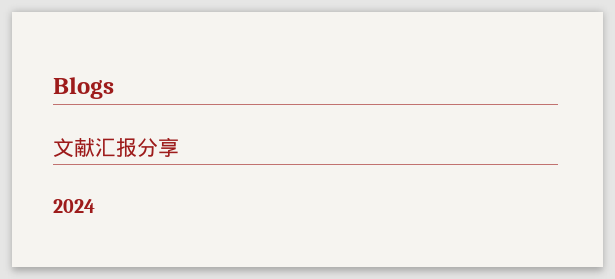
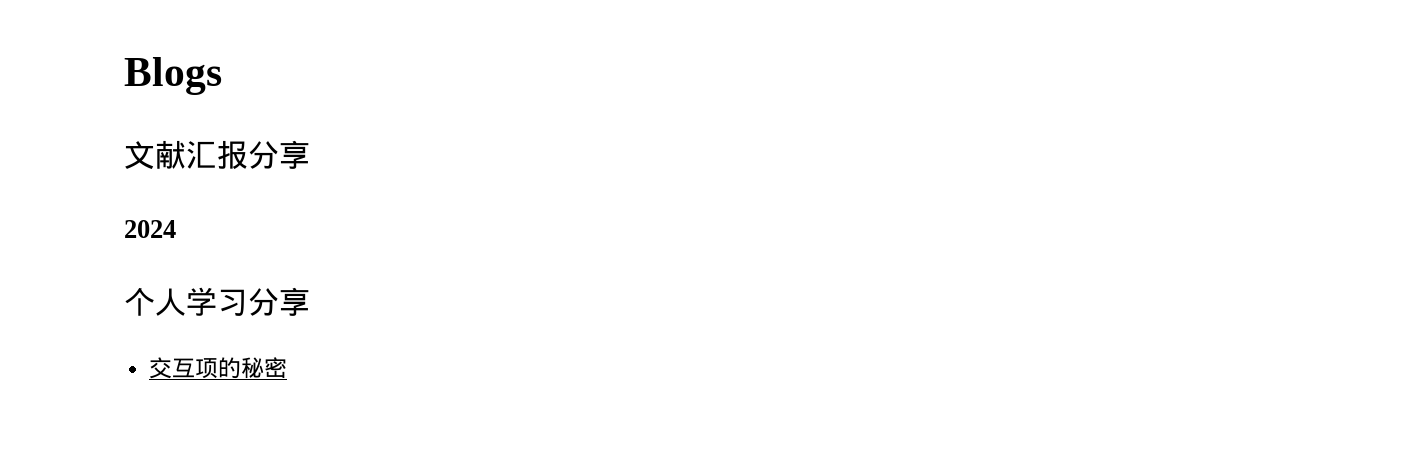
+ 个人学习分享
+ 交互项的秘密

